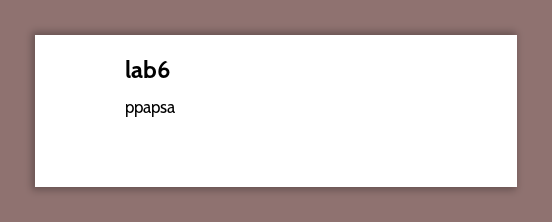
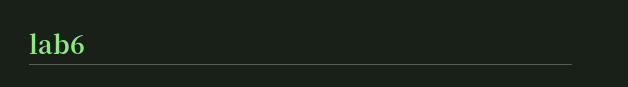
- ppapsa

